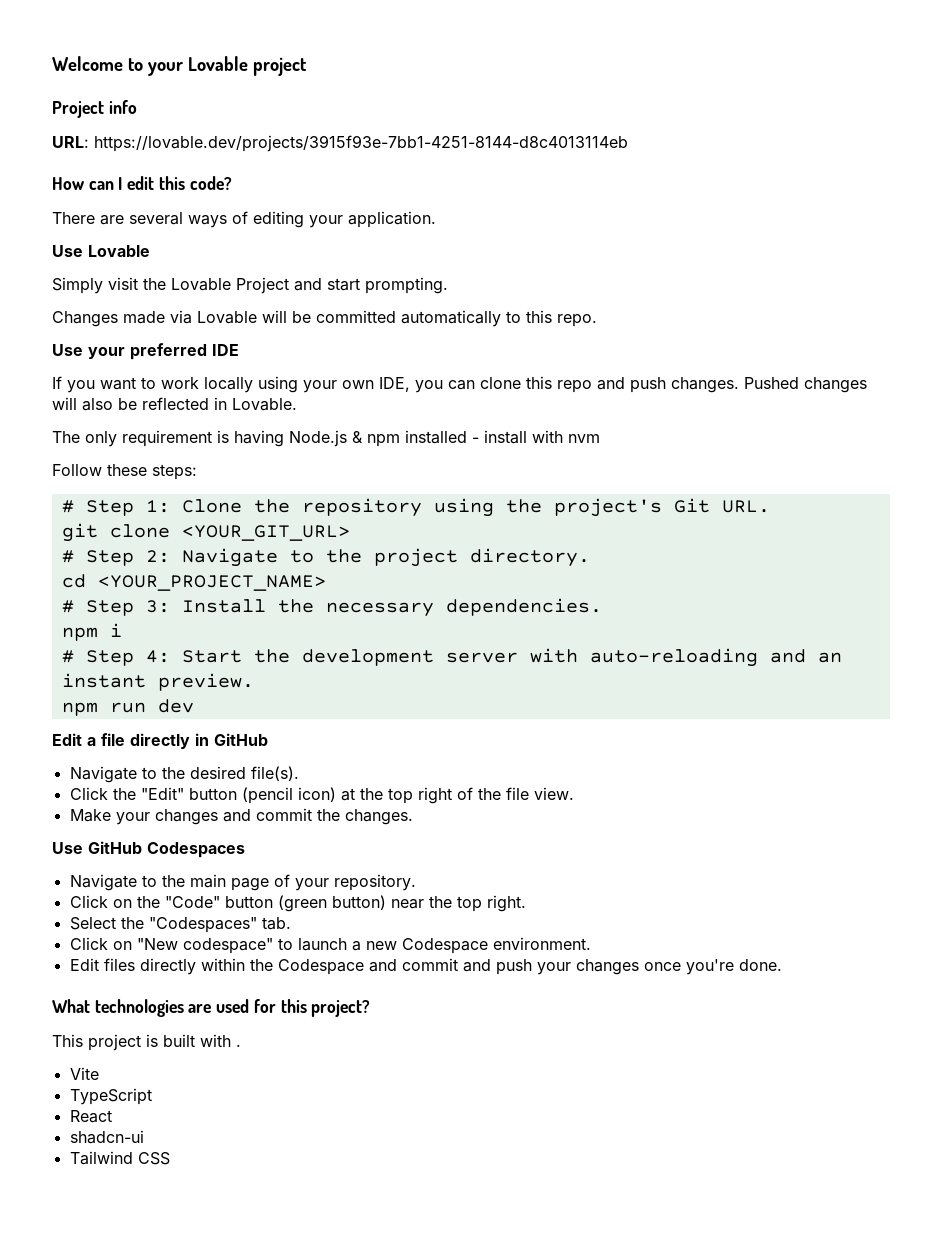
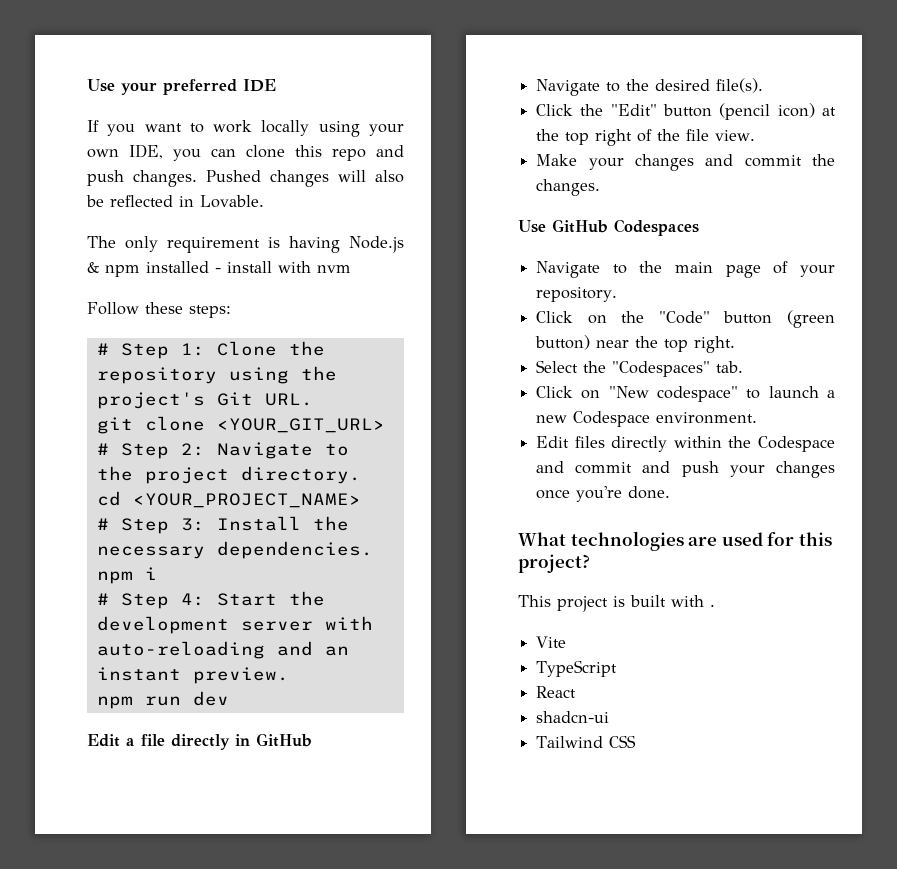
- Welcome to your Lovable project
- Project info
- URL: https://lovable.dev/projects/3915f93e-7bb1-4251-8144-d8c4013114eb
- How can I edit this code?
- There are several ways of editing your application.
- Use Lovable
- Simply visit the Lovable Project and start prompting.
- Changes made via Lovable will be committed automatically to this repo.

